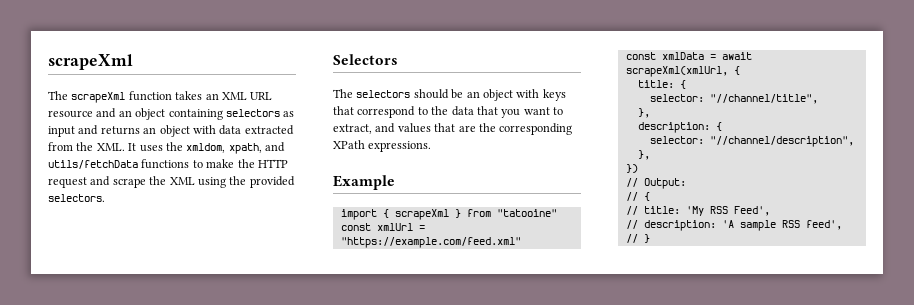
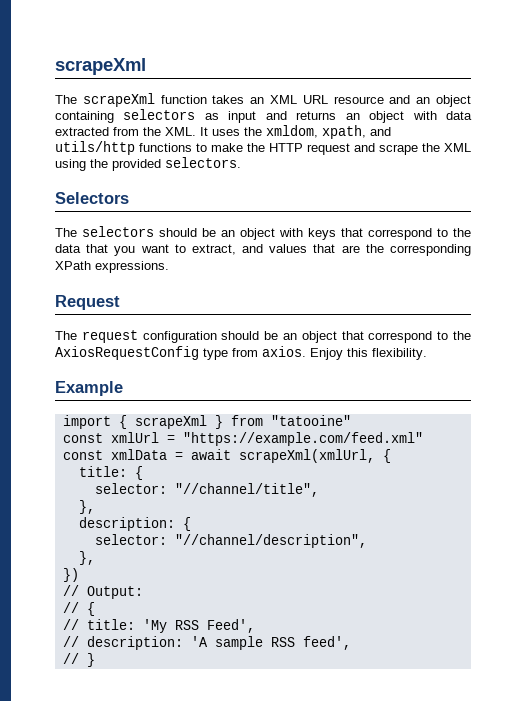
- The scrapeXml function takes an XML URL resource and an object containing selectors as input and returns an object with data extracted from the XML. It uses the xmldom, xpath, and utils/fetchData functions to make the HTTP request and scrape the XML using the provided selectors.
+ The scrapeXml function takes an XML URL resource and an object containing selectors as input and returns an object with data extracted from the XML. It uses the xmldom, xpath, and utils/http functions to make the HTTP request and scrape the XML using the provided selectors.
+ Request
+ The request configuration should be an object that correspond to the AxiosRequestConfig type from axios. Enjoy this flexibility.

